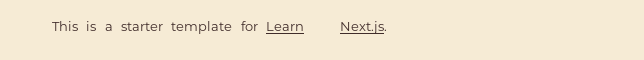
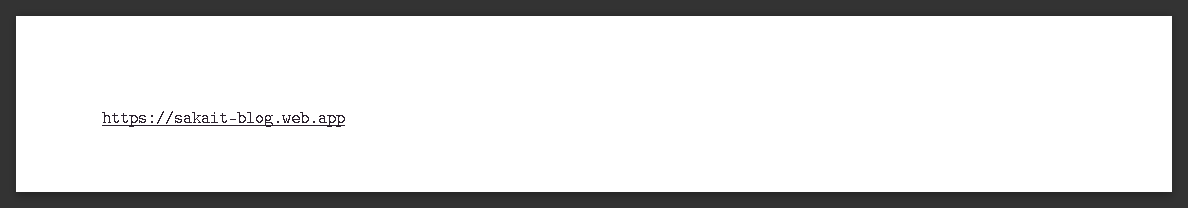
- This is a starter template for Learn Next.js.
+ https://sakait-blog.web.app

